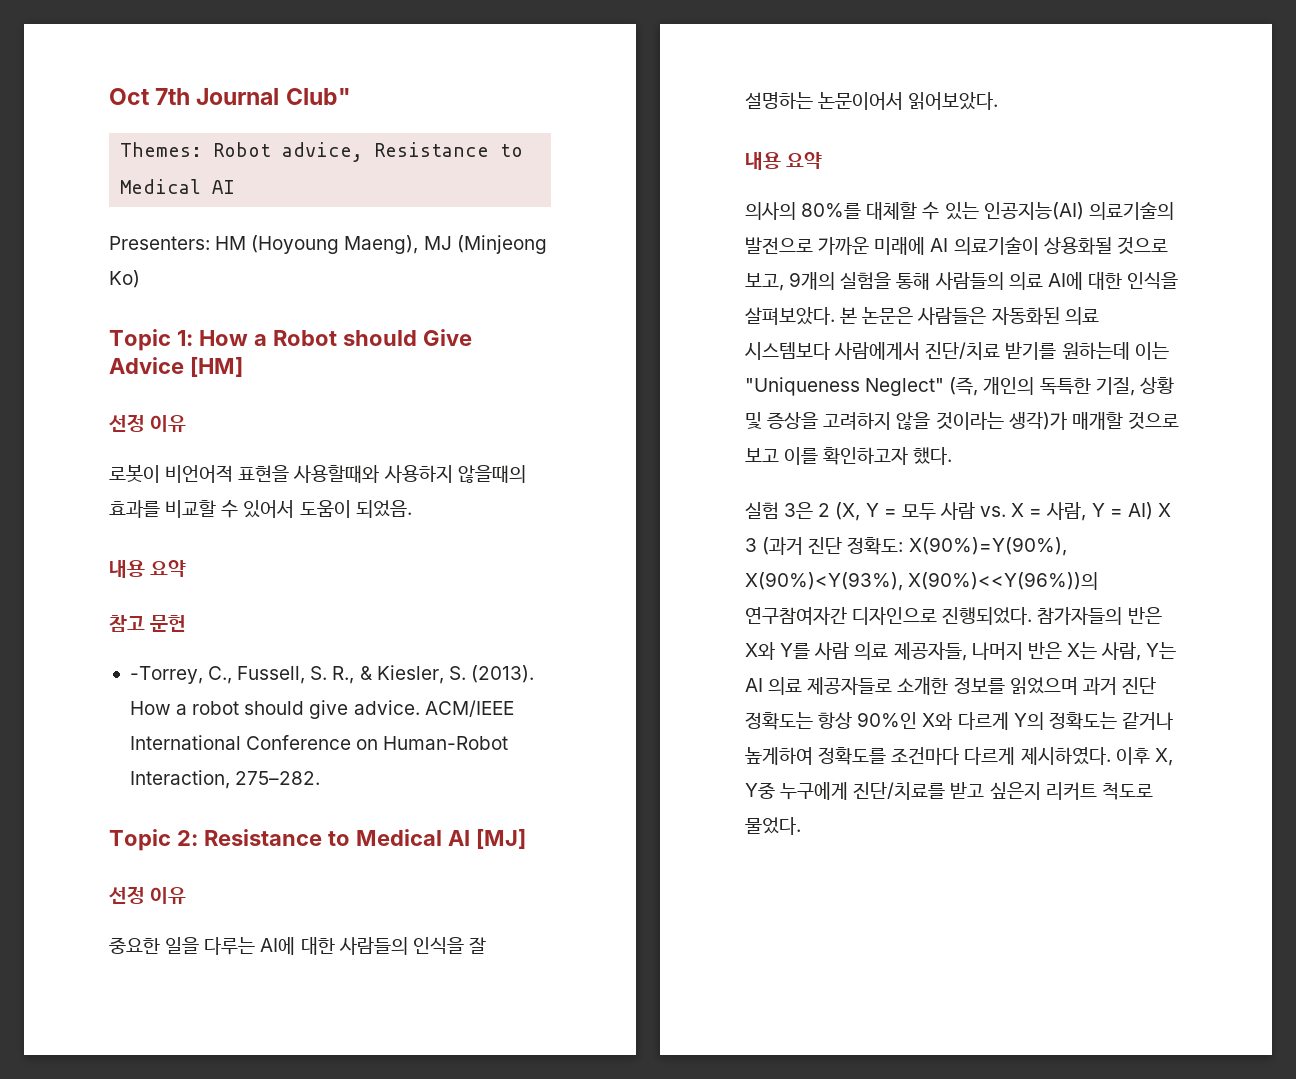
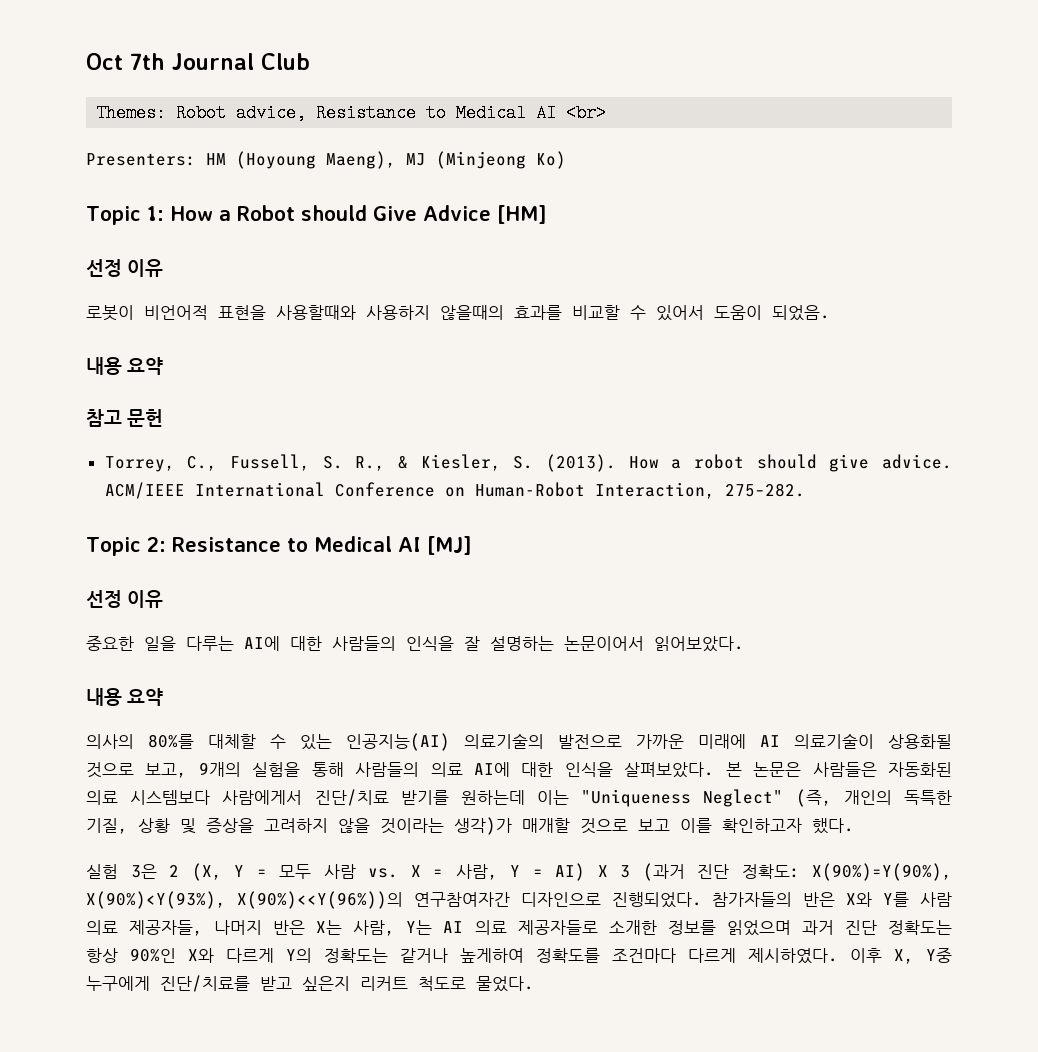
- Oct 7th Journal Club"
+ Oct 7th Journal Club
- Themes: Robot advice, Resistance to Medical AI
+ Themes: Robot advice, Resistance to Medical AI <br>
- -Torrey, C., Fussell, S. R., & Kiesler, S. (2013).
+ Torrey, C., Fussell, S. R., & Kiesler, S. (2013).

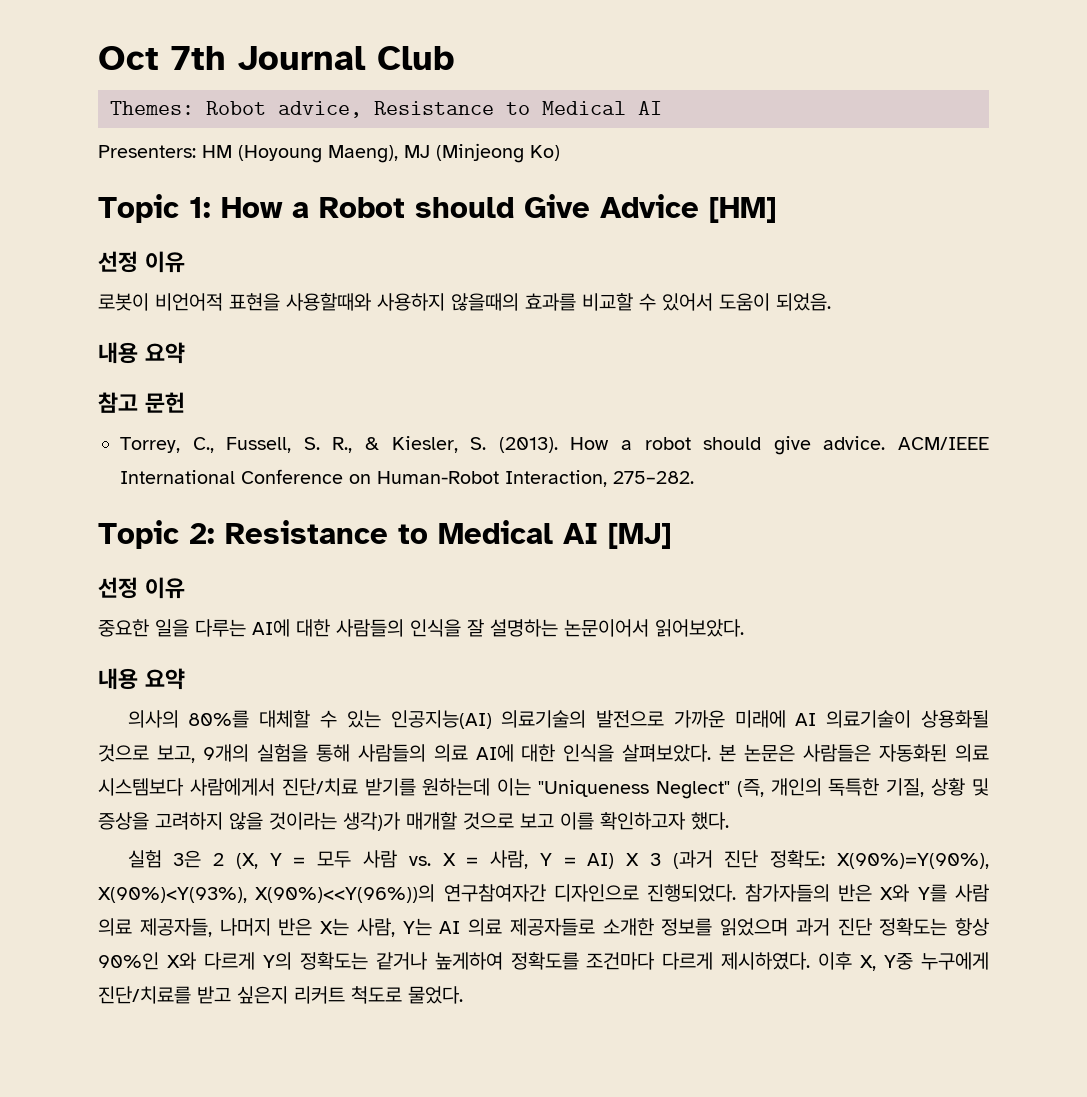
- Themes: Robot advice, Resistance to Medical AI <br>
+ Themes: Robot advice, Resistance to Medical AI

